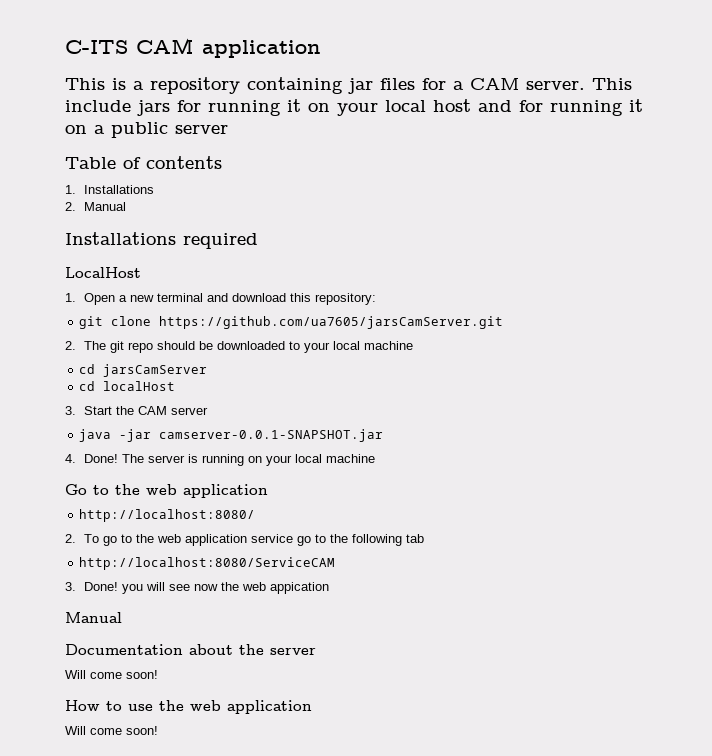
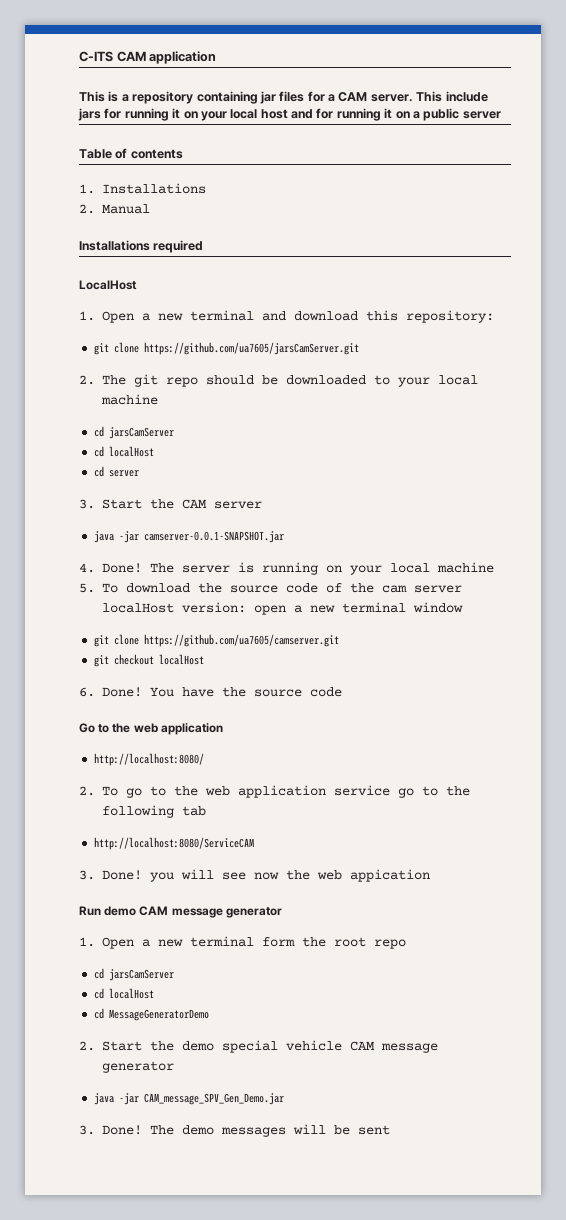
+ cd server
+ 5. To download the source code of the cam server localHost version: open a new terminal window
+ git clone https://github.com/ua7605/camserver.git
+ git checkout localHost
+ 6. Done! You have the source code
  3. Done! you will see now the web appication
- Manual
- Documentation about the server
- Will come soon!
- How to use the web application
- Will come soon!
+ Run demo CAM message generator
+ 1. Open a new terminal form the root repo
+ cd jarsCamServer
+ cd localHost
+ cd MessageGeneratorDemo
+ 2. Start the demo special vehicle CAM message generator
+ java -jar CAM_message_SPV_Gen_Demo.jar
+ 3. Done! The demo messages will be sent

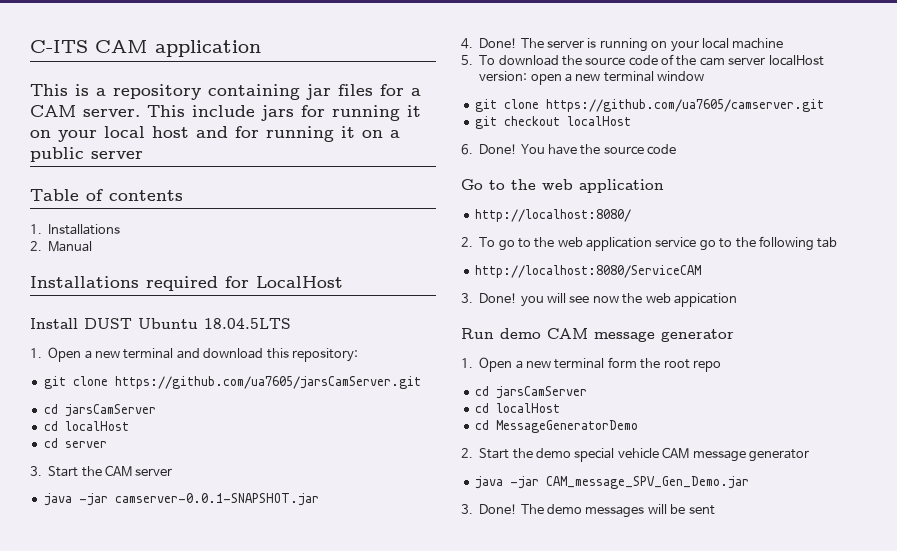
- Installations required
- LocalHost
+ Installations required for LocalHost
+ Install DUST Ubuntu 18.04.5LTS
- 2. The git repo should be downloaded to your local machine

